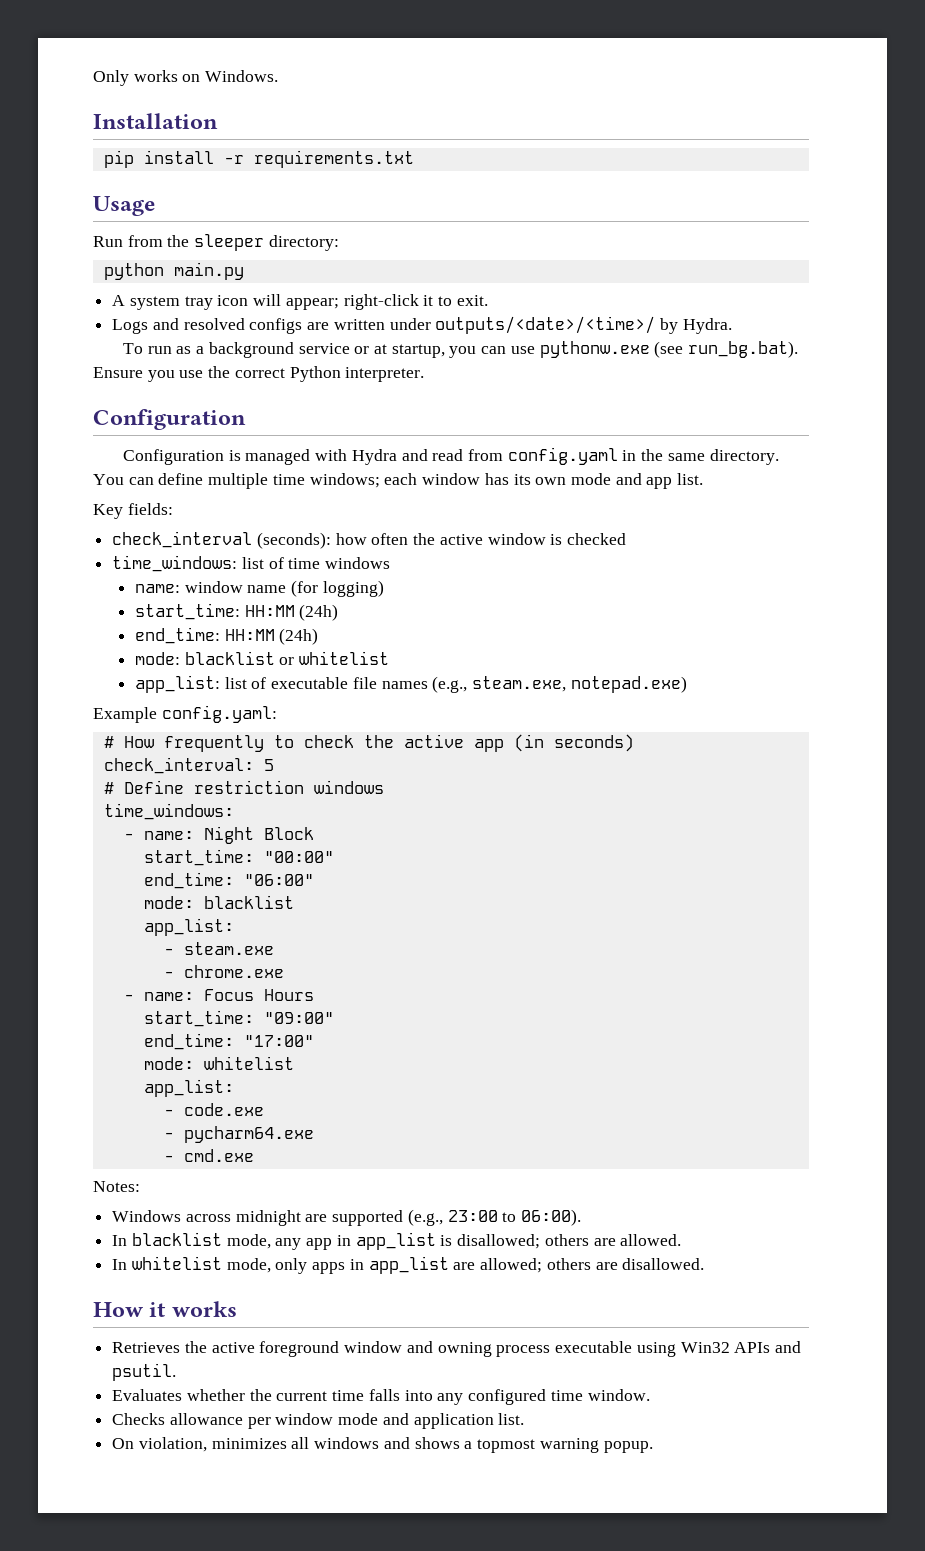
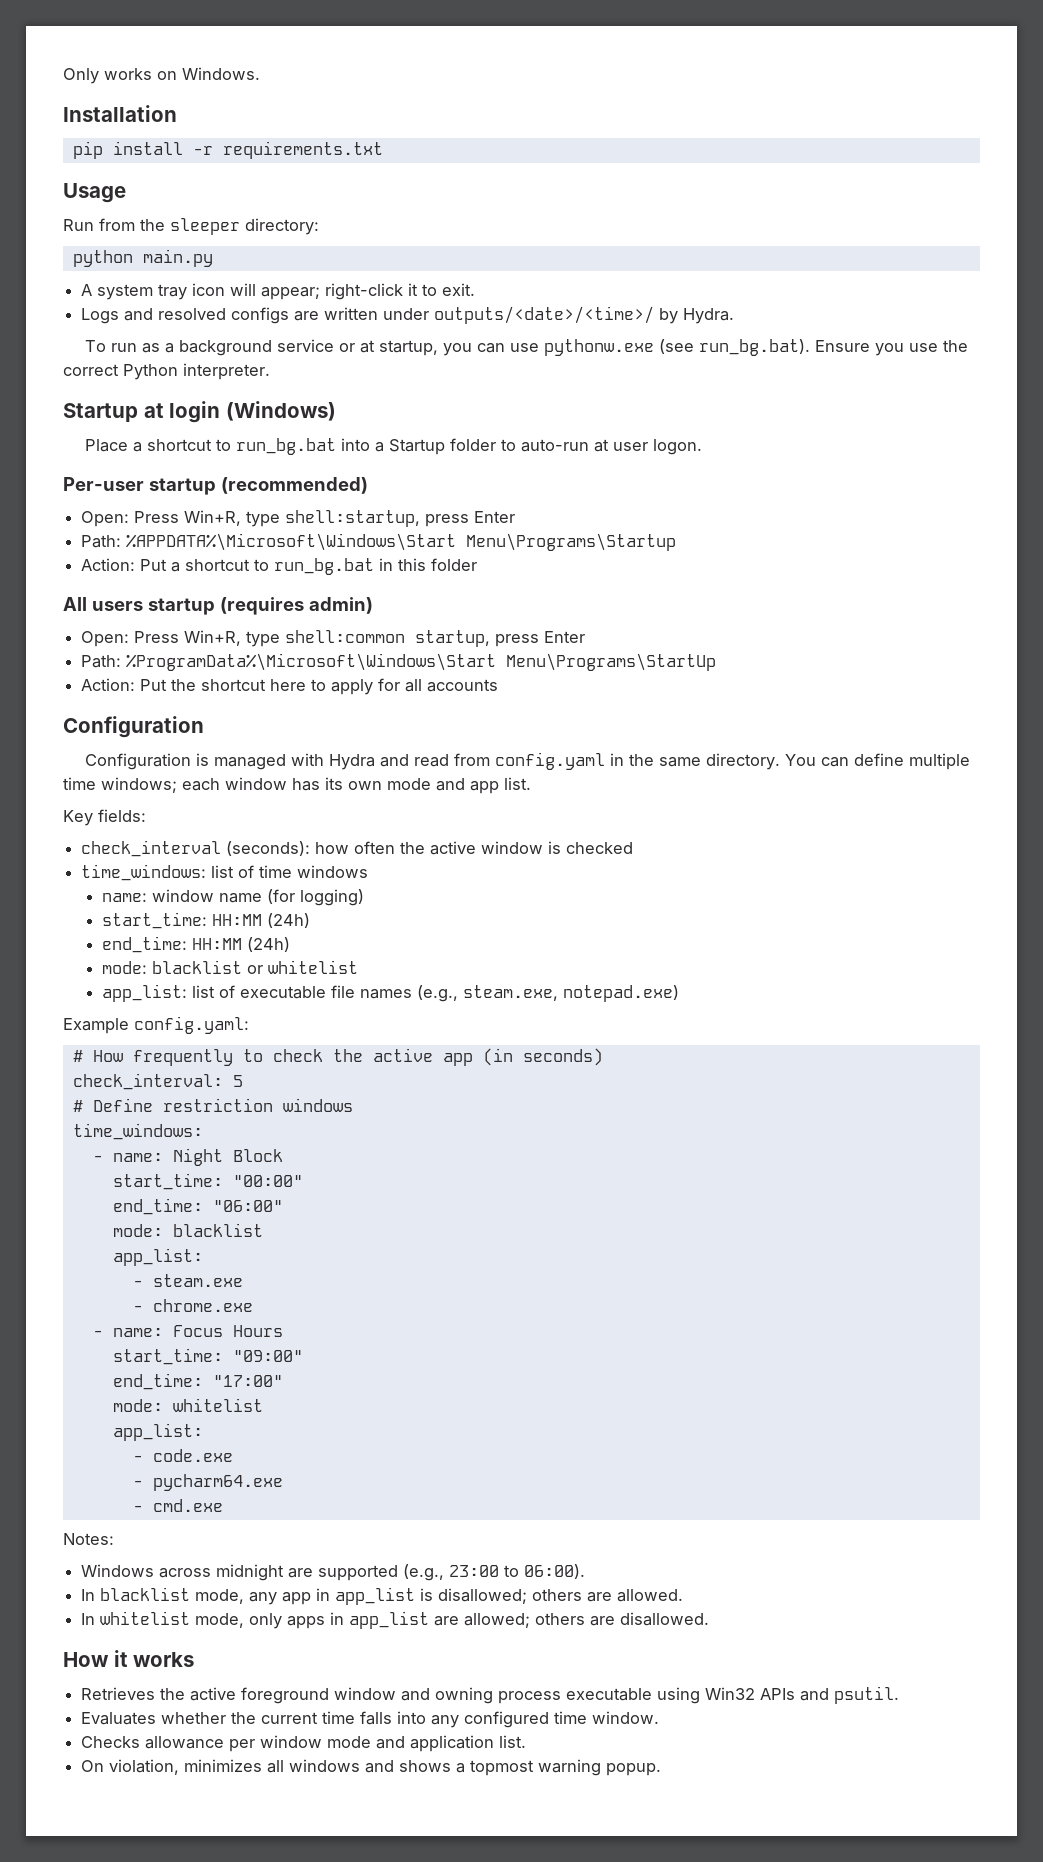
+ Startup at login (Windows)
+ Place a shortcut to run_bg.bat into a Startup folder to auto-run at user logon.
+ Per-user startup (recommended)
+ Open: Press Win+R, type shell:startup, press Enter
+ Path: %APPDATA%\Microsoft\Windows\Start Menu\Programs\Startup
+ Action: Put a shortcut to run_bg.bat in this folder
+ All users startup (requires admin)
+ Open: Press Win+R, type shell:common startup, press Enter
+ Path: %ProgramData%\Microsoft\Windows\Start Menu\Programs\StartUp
+ Action: Put the shortcut here to apply for all accounts

